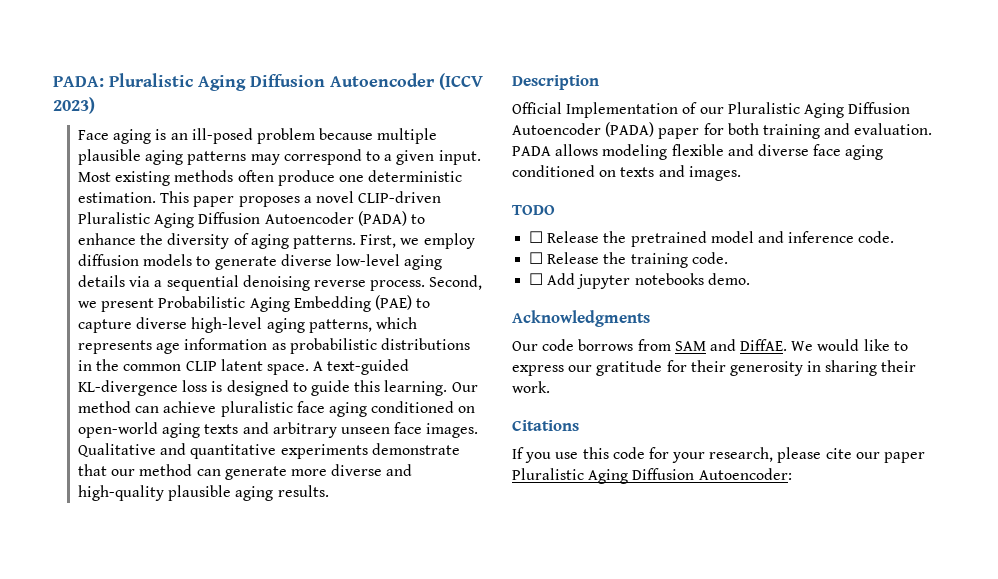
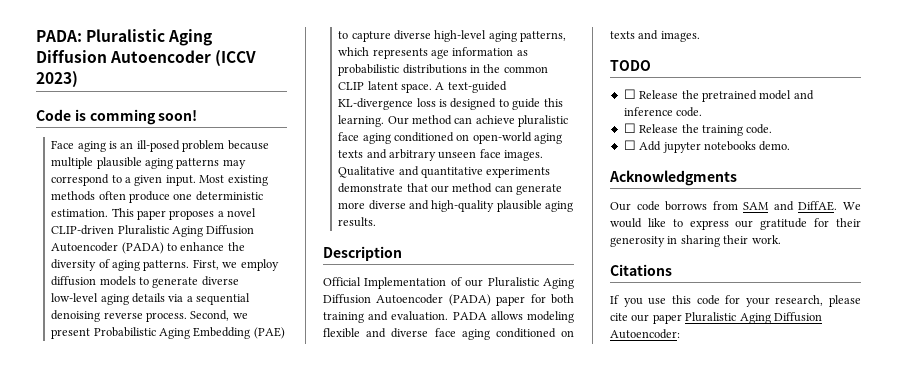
+ Code is comming soon!

